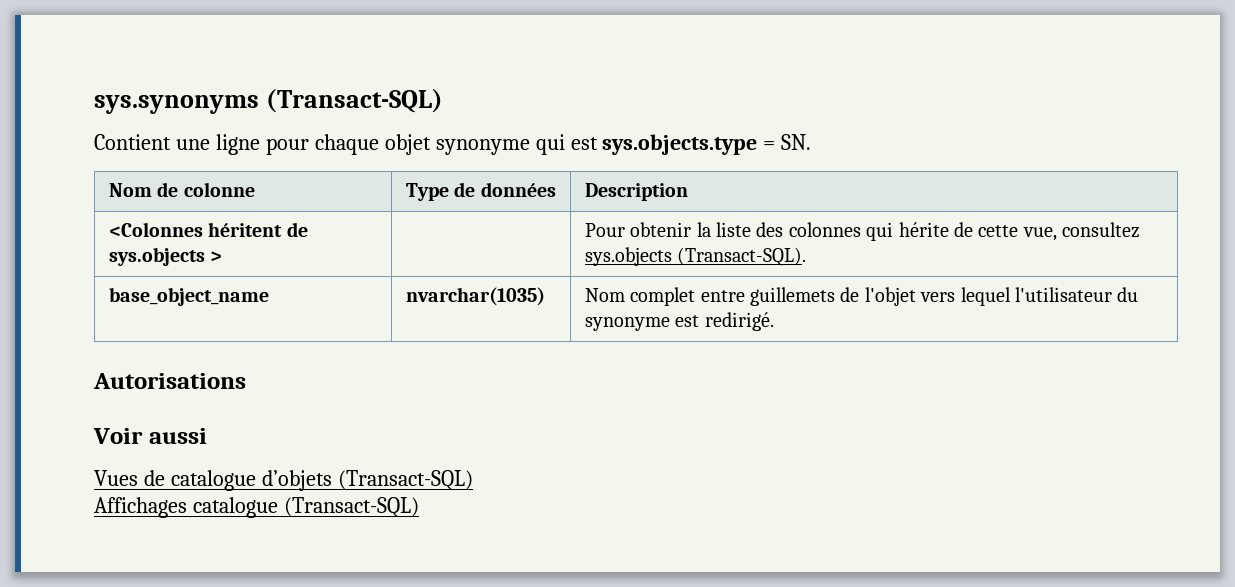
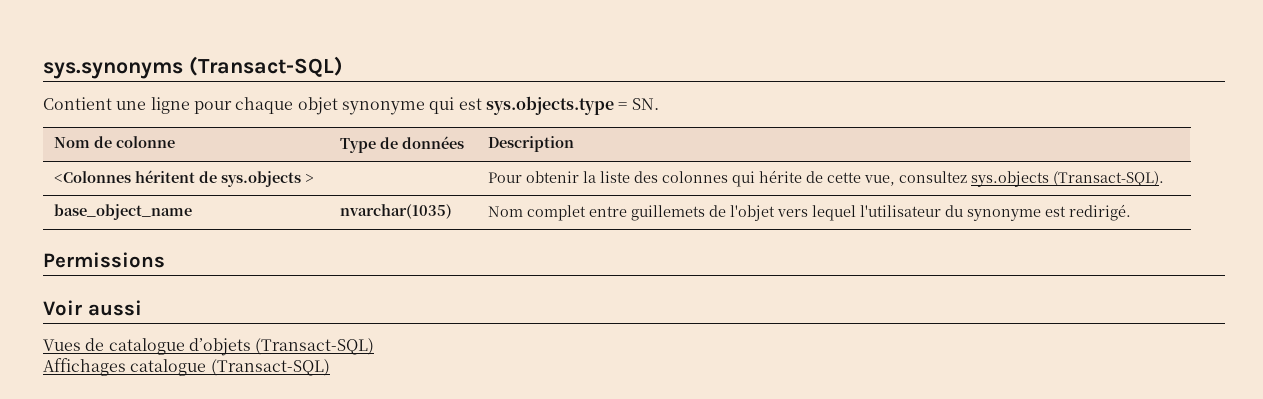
- Autorisations
+ Permissions

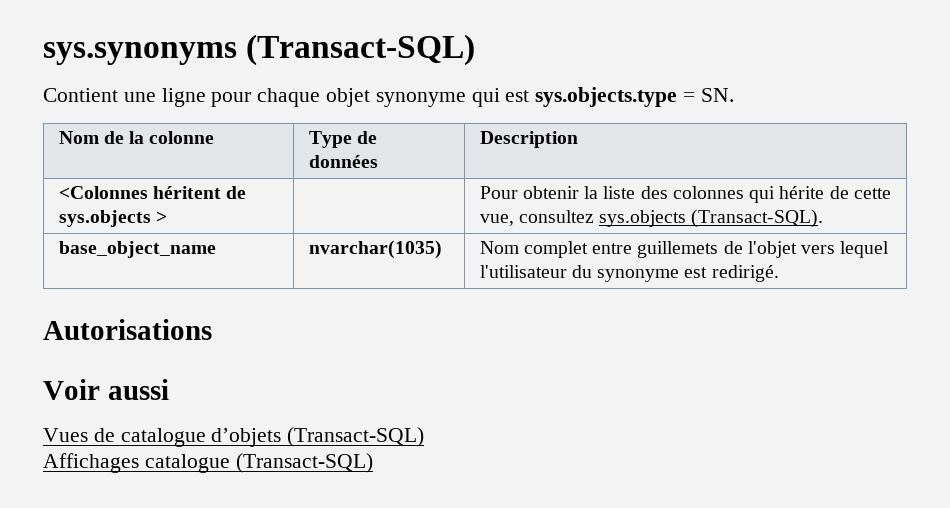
- Nom de colonne | Type de données | Description
+ Nom de la colonne | Type de données | Description
- Permissions
+ Autorisations

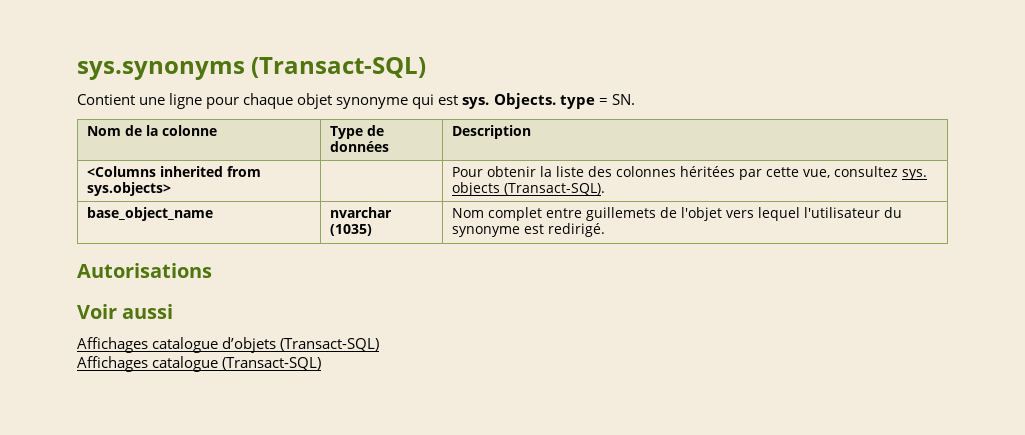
- Contient une ligne pour chaque objet synonyme qui est sys.objects.type = SN.
+ Contient une ligne pour chaque objet synonyme qui est sys. Objects. type = SN.
- <Colonnes héritent de sys.objects > | | Pour obtenir la liste des colonnes qui hérite de cette vue, consultez sys.objects (Transact-SQL).
+ <Columns inherited from sys.objects> | | Pour obtenir la liste des colonnes héritées par cette vue, consultez sys. objects (Transact-SQL).
- base_object_name | nvarchar(1035) | Nom complet entre guillemets de l'objet vers lequel l'utilisateur du synonyme est redirigé.
+ base_object_name | nvarchar (1035) | Nom complet entre guillemets de l'objet vers lequel l'utilisateur du synonyme est redirigé.
- Vues de catalogue d’objets (Transact-SQL)
+ Affichages catalogue d’objets (Transact-SQL)

